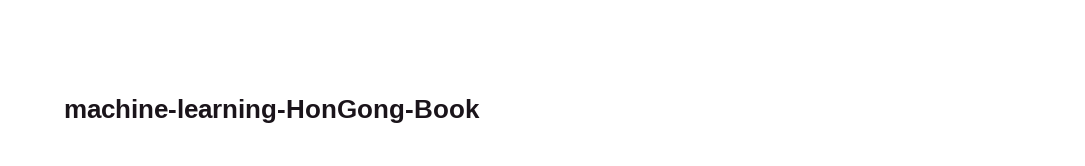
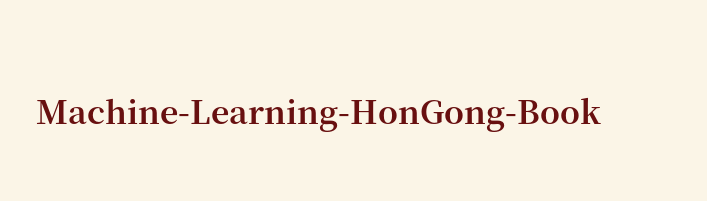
- machine-learning-HonGong-Book
+ Machine-Learning-HonGong-Book

